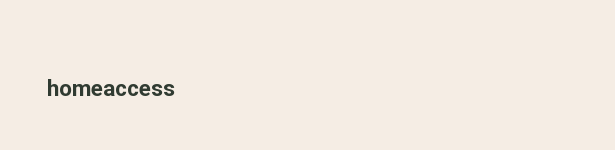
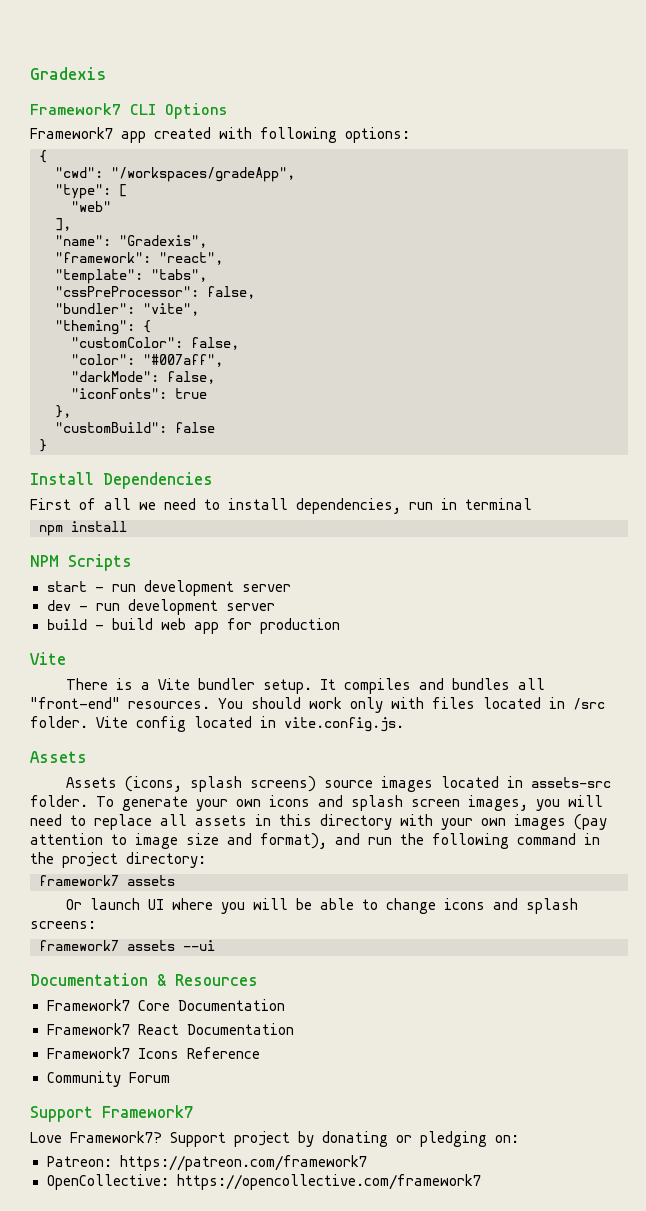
- homeaccess
+ Gradexis
+ Framework7 CLI Options
+ Framework7 app created with following options:
+ {
+ "cwd": "/workspaces/gradeApp",
+ "type": [
+ "web"
+ ],
+ "name": "Gradexis",
+ "framework": "react",
+ "template": "tabs",
+ "cssPreProcessor": false,
+ "bundler": "vite",
+ "theming": {
+ "customColor": false,
+ "color": "#007aff",
+ "darkMode": false,
+ "iconFonts": true
+ },
+ "customBuild": false
+ }
+ Install Dependencies
+ First of all we need to install dependencies, run in terminal
+ npm install
+ NPM Scripts
+ start - run development server
+ dev - run development server
+ build - build web app for production
+ Vite
+ There is a Vite bundler setup. It compiles and bundles all "front-end" resources. You should work only with files located in /src folder. Vite config located in vite.config.js.
+ Assets
+ Assets (icons, splash screens) source images located in assets-src folder. To generate your own icons and splash screen images, you will need to replace all assets in this directory with your own images (pay attention to image size and format), and run the following command in the project directory:
+ framework7 assets
+ Or launch UI where you will be able to change icons and splash screens:
+ framework7 assets --ui
+ Documentation & Resources
+ Framework7 Core Documentation
+ Framework7 React Documentation
+ Framework7 Icons Reference
+ Community Forum
+ Support Framework7
+ Love Framework7? Support project by donating or pledging on:
+ Patreon: https://patreon.com/framework7
+ OpenCollective: https://opencollective.com/framework7

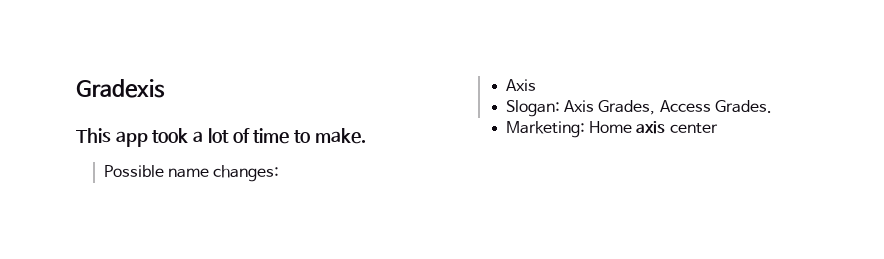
- Framework7 CLI Options
- Framework7 app created with following options:
- {
- "cwd": "/workspaces/gradeApp",
- "type": [
- "web"
- ],
- "name": "Gradexis",
- "framework": "react",
- "template": "tabs",
- "cssPreProcessor": false,
- "bundler": "vite",
- "theming": {
- "customColor": false,
- "color": "#007aff",
- "darkMode": false,
- "iconFonts": true
- },
- "customBuild": false
- }
- Install Dependencies
- First of all we need to install dependencies, run in terminal
- npm install
- NPM Scripts
- start - run development server
- dev - run development server
- build - build web app for production
- Vite
- There is a Vite bundler setup. It compiles and bundles all "front-end" resources. You should work only with files located in /src folder. Vite config located in vite.config.js.
- Assets
- Assets (icons, splash screens) source images located in assets-src folder. To generate your own icons and splash screen images, you will need to replace all assets in this directory with your own images (pay attention to image size and format), and run the following command in the project directory:
- framework7 assets
- Or launch UI where you will be able to change icons and splash screens:
- framework7 assets --ui
- Documentation & Resources
- Framework7 Core Documentation
- Framework7 React Documentation
- Framework7 Icons Reference
- Community Forum
- Support Framework7
- Love Framework7? Support project by donating or pledging on:
- Patreon: https://patreon.com/framework7
- OpenCollective: https://opencollective.com/framework7
+ This app took a lot of time to make.
+ Possible name changes:
+ Axis
+ Slogan: Axis Grades, Access Grades.
+ Marketing: Home axis center

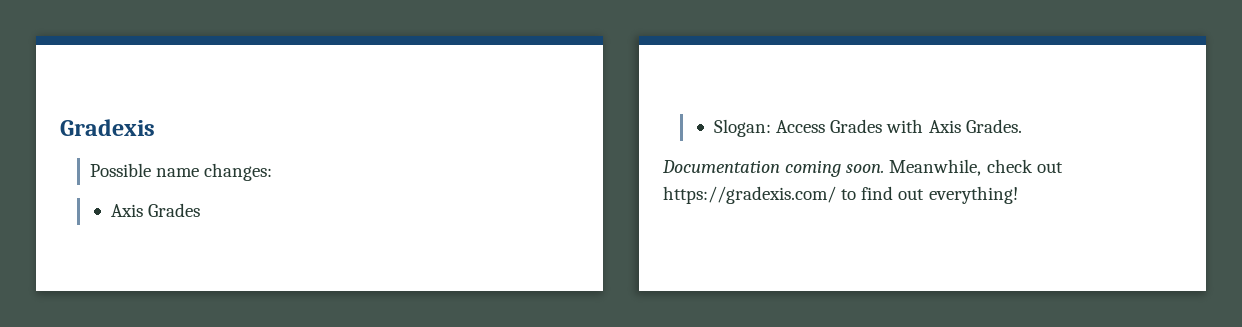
- This app took a lot of time to make.
  Possible name changes:
- Axis
+ Axis Grades
- Slogan: Axis Grades, Access Grades.
- Marketing: Home axis center
+ Slogan: Access Grades with Axis Grades.
+ Documentation coming soon. Meanwhile, check out https://gradexis.com/ to find out everything!

